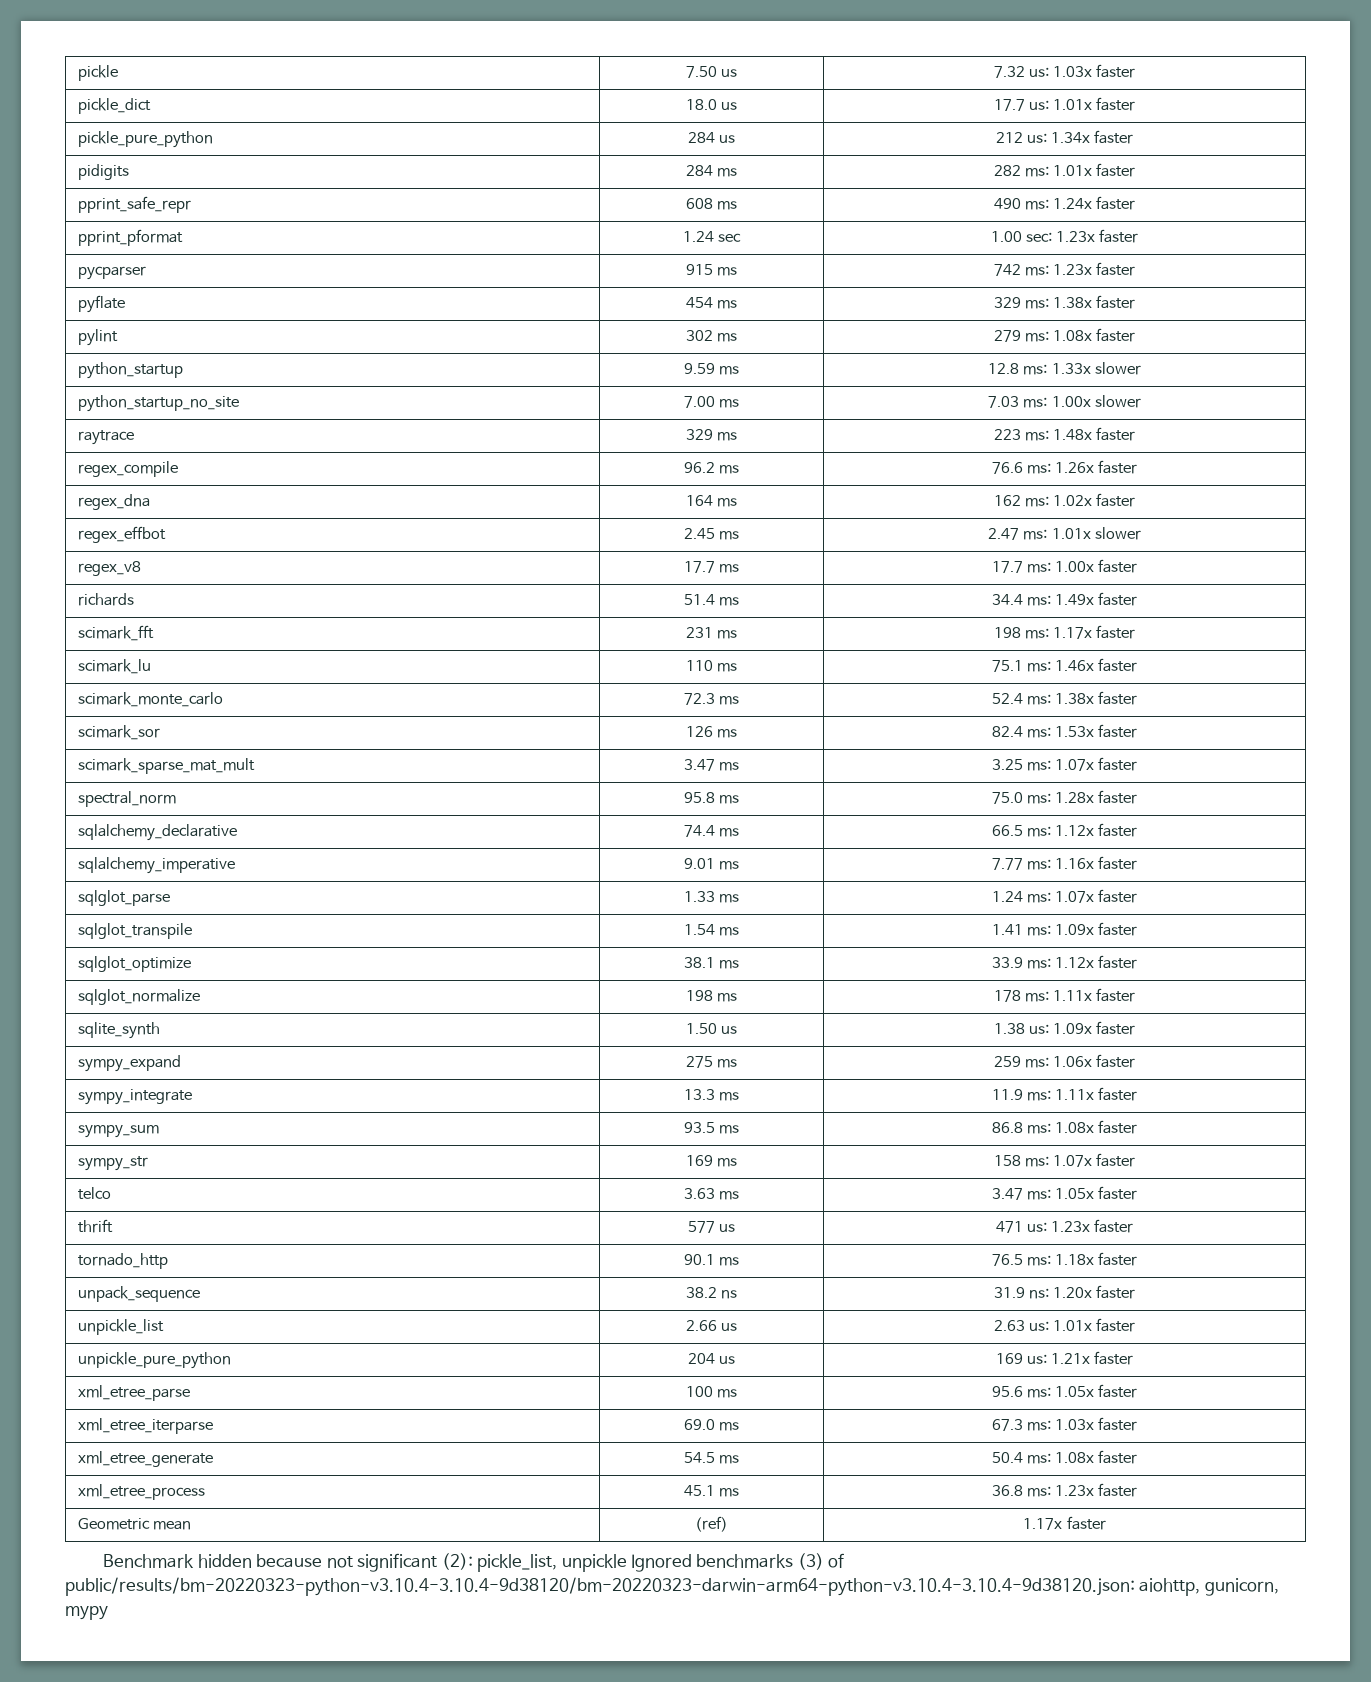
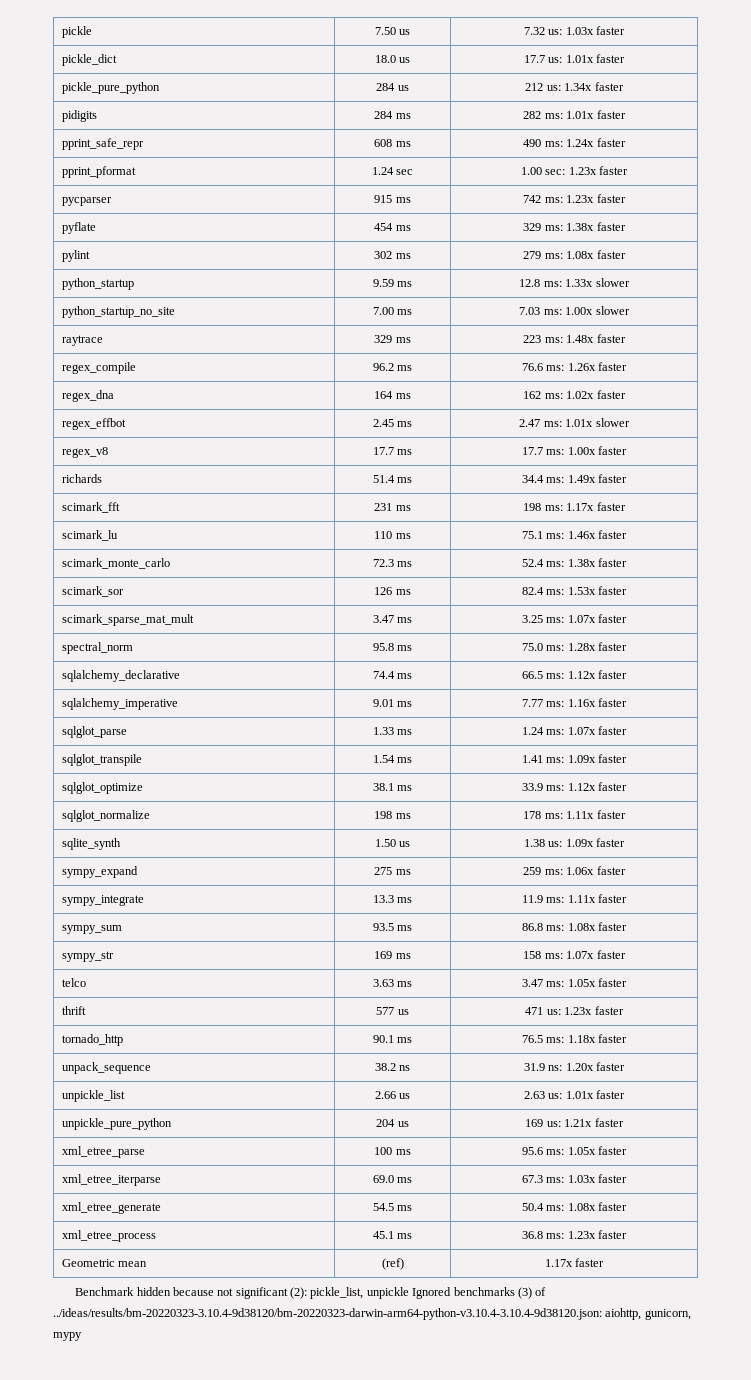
- Benchmark hidden because not significant (2): pickle_list, unpickle Ignored benchmarks (3) of public/results/bm-20220323-python-v3.10.4-3.10.4-9d38120/bm-20220323-darwin-arm64-python-v3.10.4-3.10.4-9d38120.json: aiohttp, gunicorn, mypy
+ Benchmark hidden because not significant (2): pickle_list, unpickle Ignored benchmarks (3) of ../ideas/results/bm-20220323-3.10.4-9d38120/bm-20220323-darwin-arm64-python-v3.10.4-3.10.4-9d38120.json: aiohttp, gunicorn, mypy

